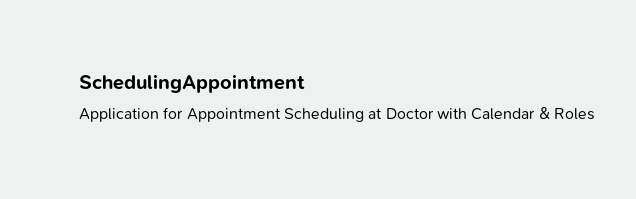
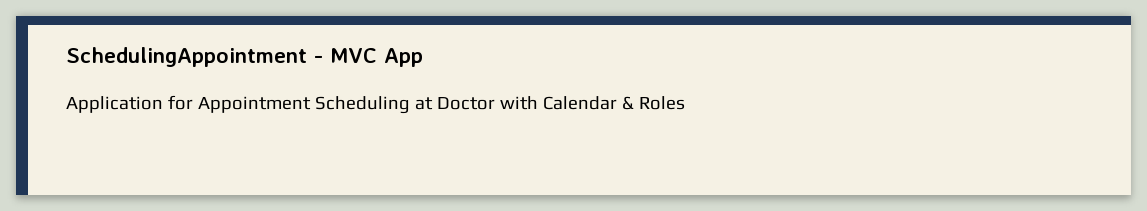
- SchedulingAppointment
+ SchedulingAppointment - MVC App

